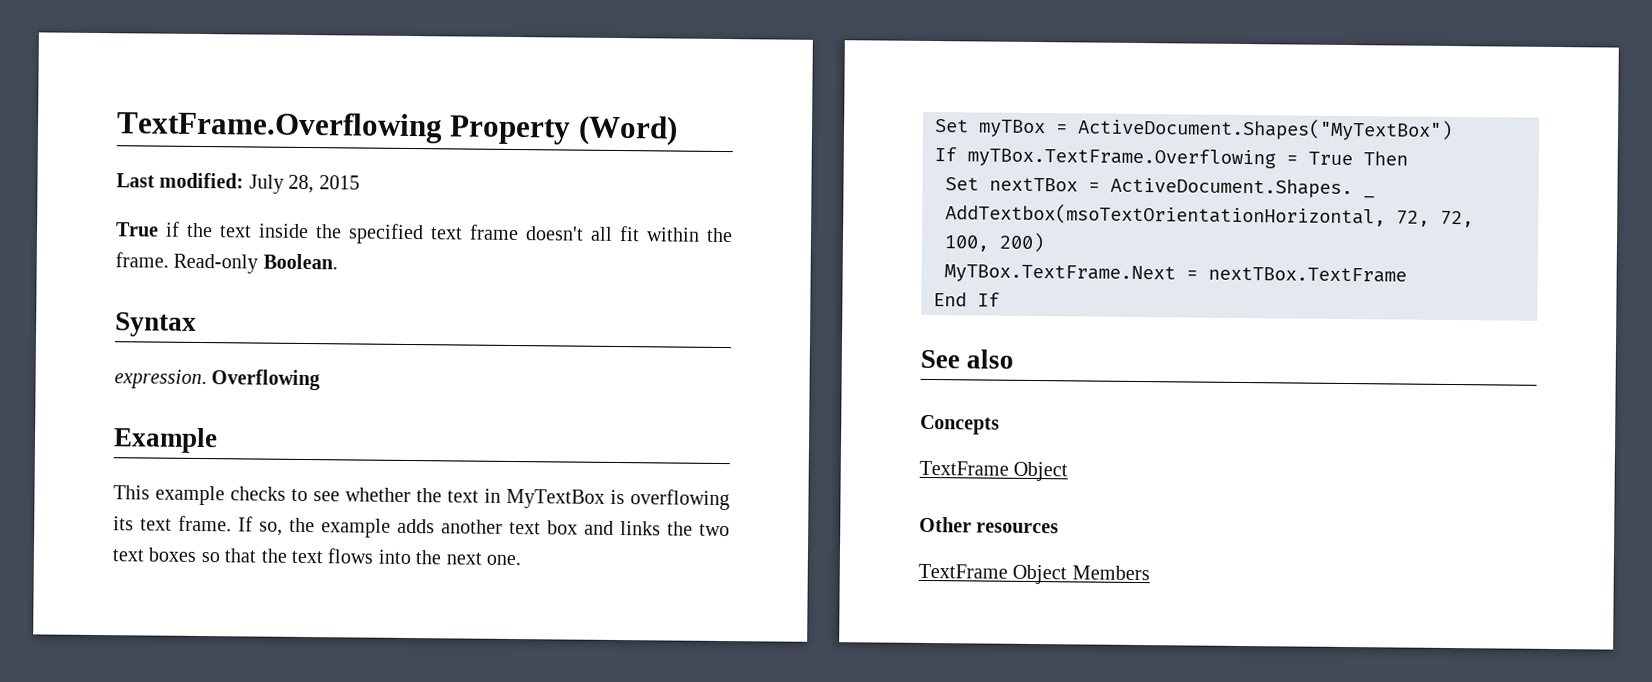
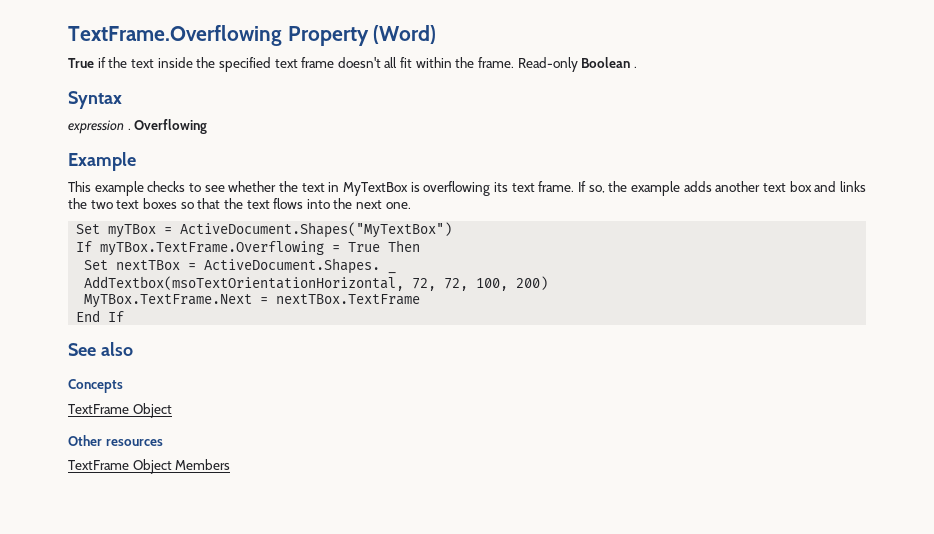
- Last modified: July 28, 2015
- Read-only Boolean.
+ Read-only Boolean .
- expression.
+ expression .

